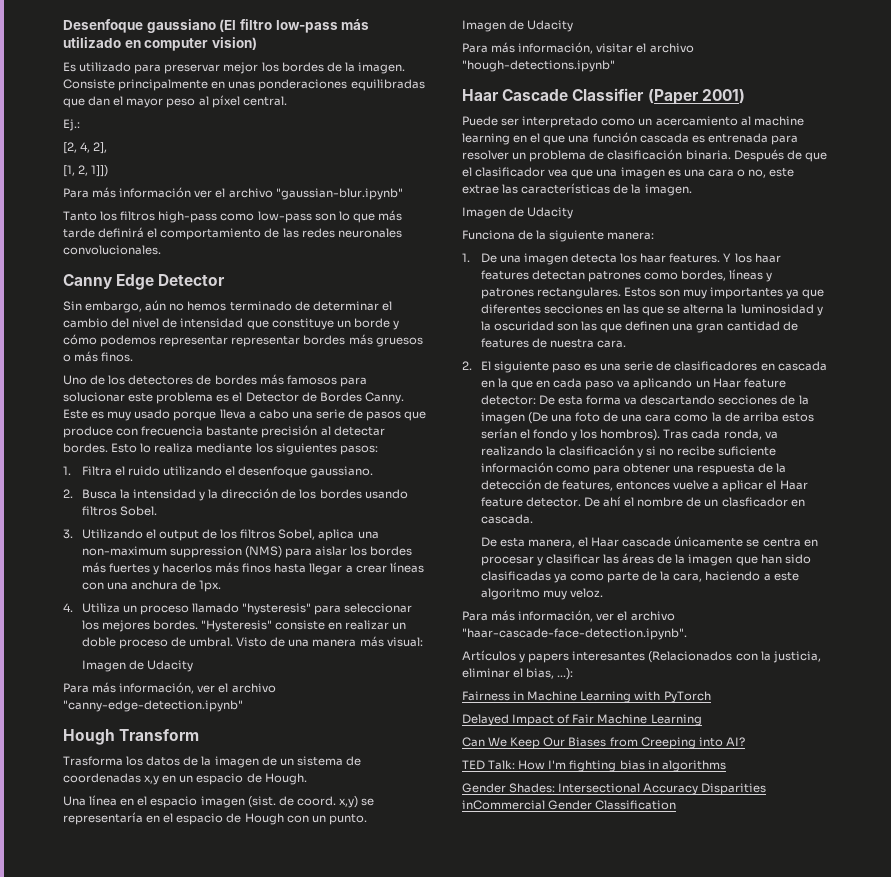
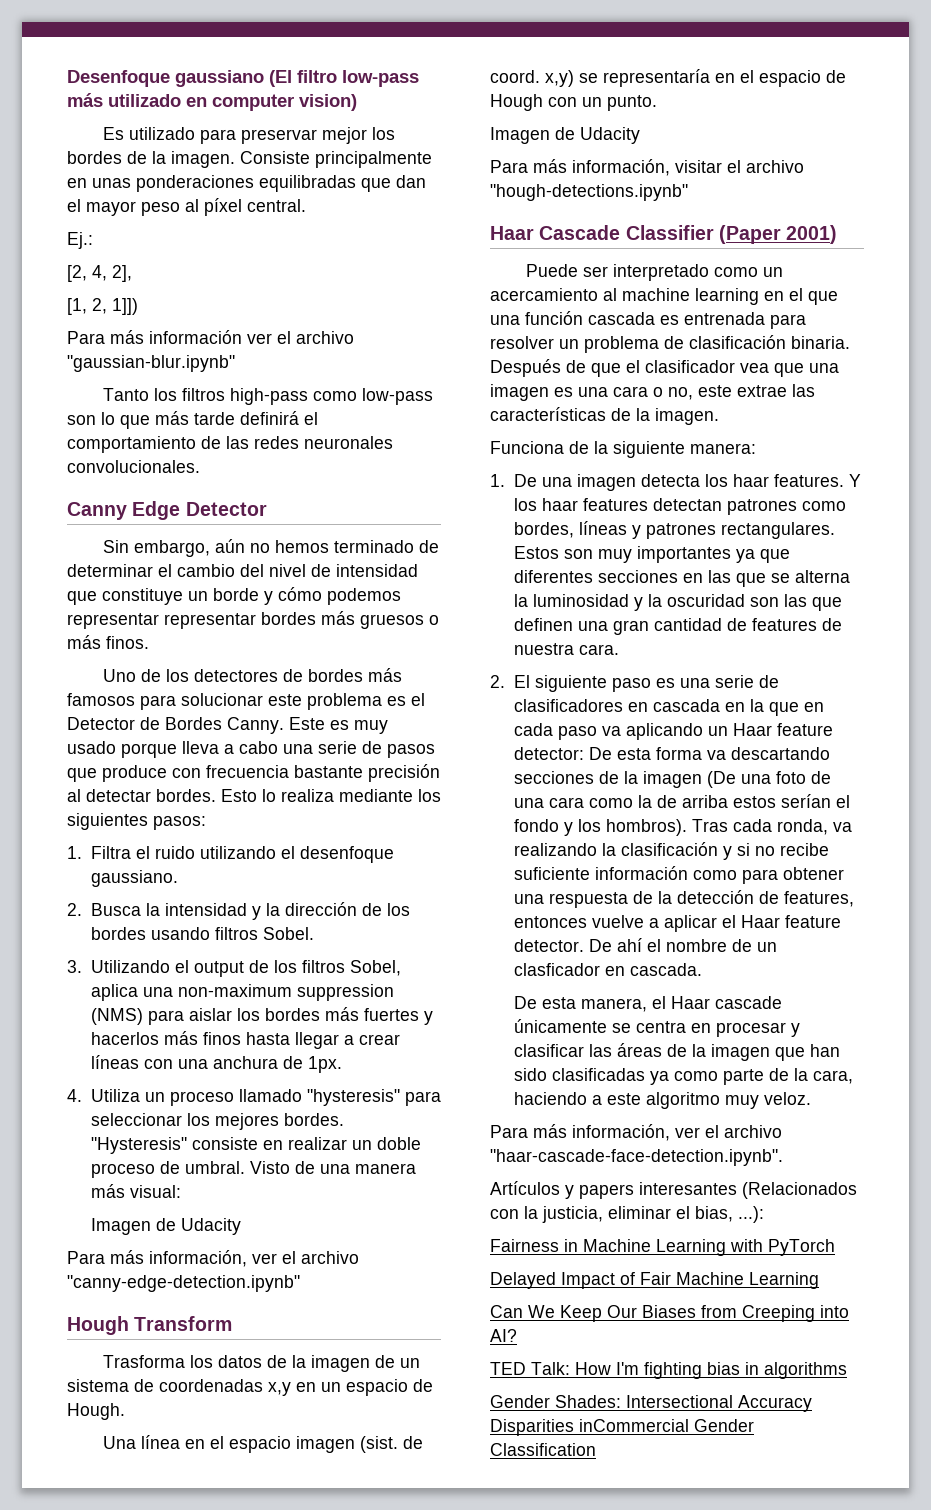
  Después de que el clasificador vea que una imagen es una cara o no, este extrae las características de la imagen.
- Imagen de Udacity

